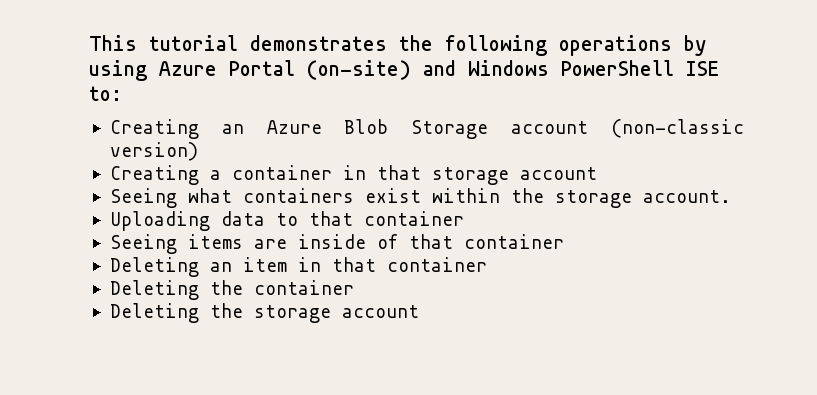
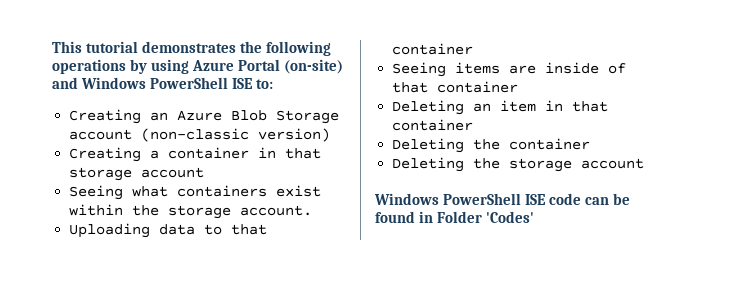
+ Windows PowerShell ISE code can be found in Folder 'Codes'

